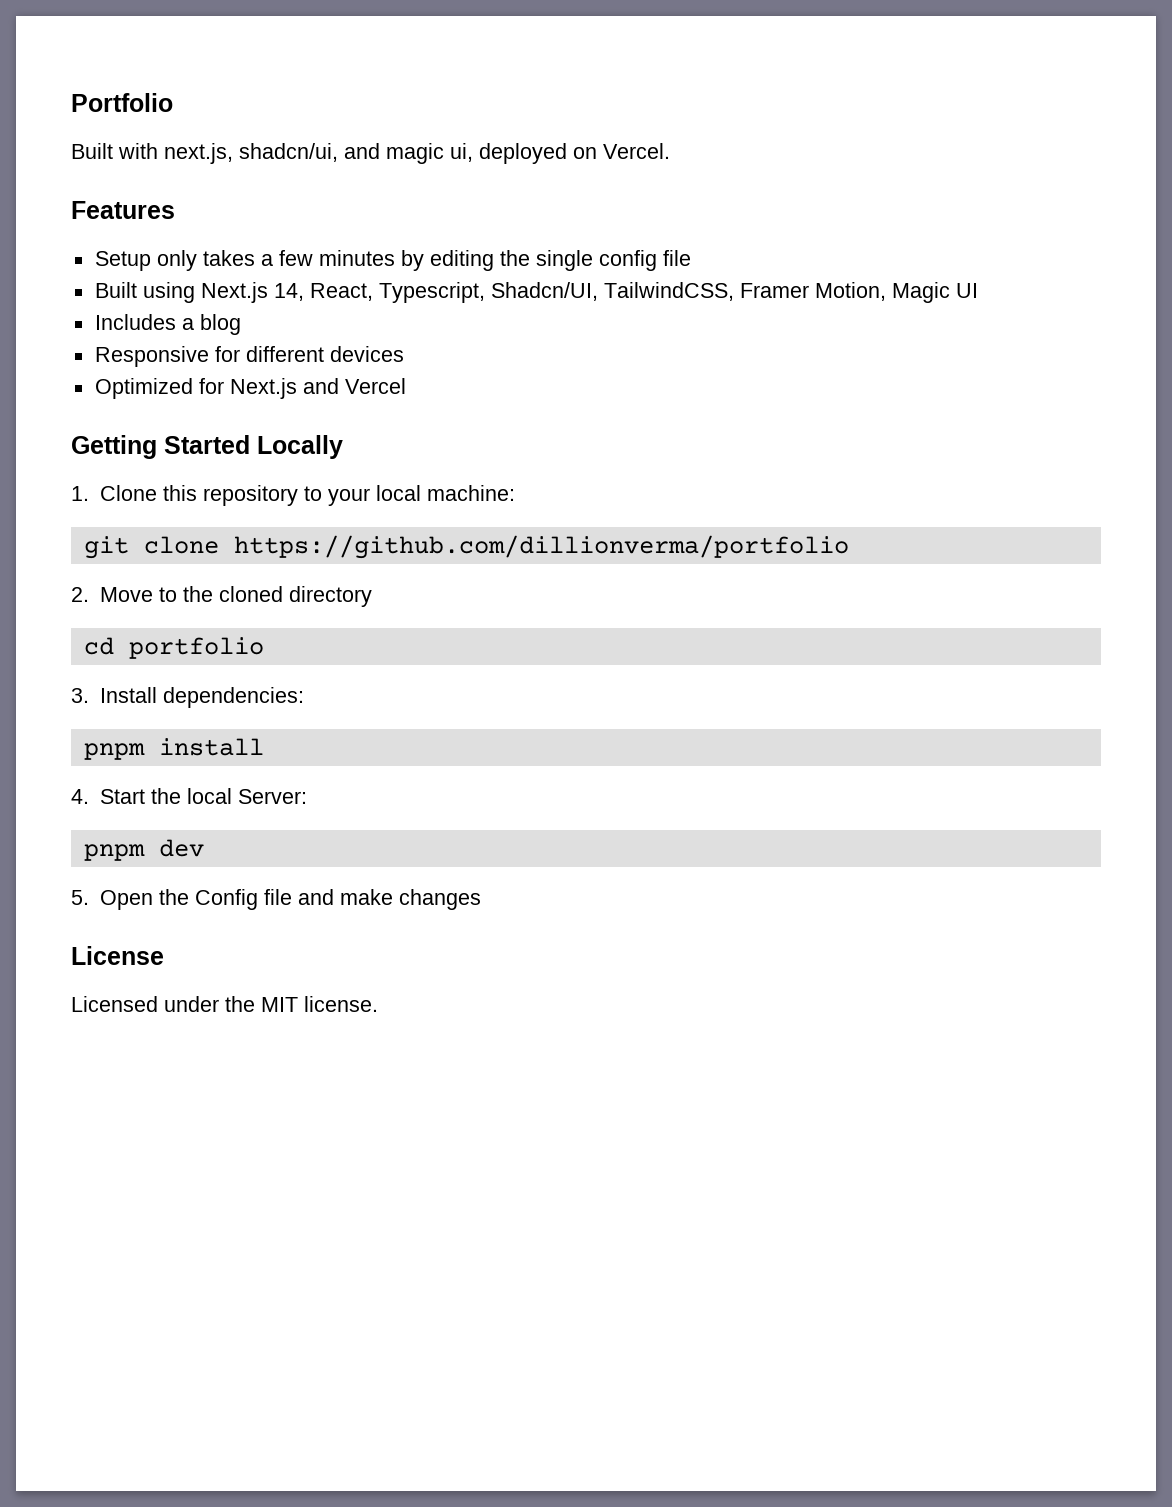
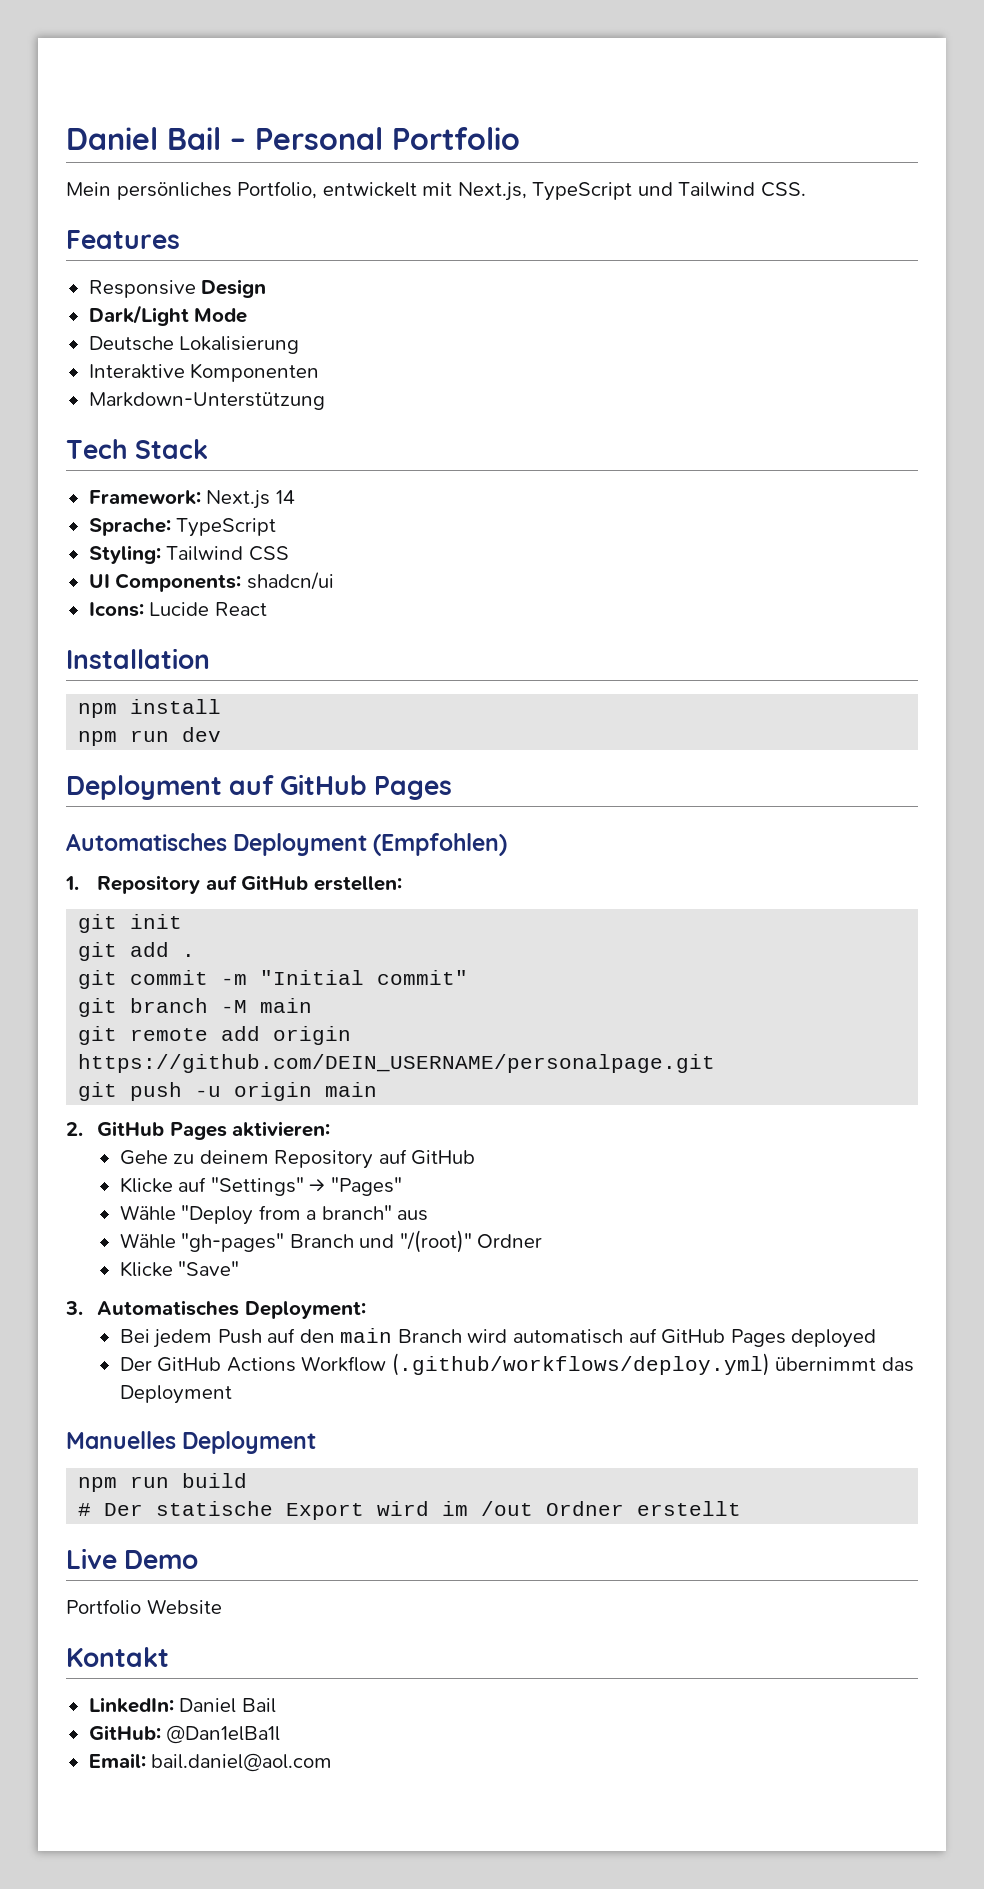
- Portfolio
- Built with next.js, shadcn/ui, and magic ui, deployed on Vercel.
+ Daniel Bail – Personal Portfolio
+ Mein persönliches Portfolio, entwickelt mit Next.js, TypeScript und Tailwind CSS.
  Features
- Setup only takes a few minutes by editing the single config file
- Built using Next.js 14, React, Typescript, Shadcn/UI, TailwindCSS, Framer Motion, Magic UI
- Includes a blog
- Responsive for different devices
- Optimized for Next.js and Vercel
- Getting Started Locally
- 1. Clone this repository to your local machine:
- git clone https://github.com/dillionverma/portfolio
- 2. Move to the cloned directory
- cd portfolio
- 3. Install dependencies:
- pnpm install
- 4. Start the local Server:
- pnpm dev
- 5. Open the Config file and make changes
- License
- Licensed under the MIT license.
+ Responsive Design
+ Dark/Light Mode
+ Deutsche Lokalisierung
+ Interaktive Komponenten
+ Markdown-Unterstützung
+ Tech Stack
+ Framework: Next.js 14
+ Sprache: TypeScript
+ Styling: Tailwind CSS
+ UI Components: shadcn/ui
+ Icons: Lucide React
+ Installation
+ npm install
+ npm run dev
+ Deployment auf GitHub Pages
+ Automatisches Deployment (Empfohlen)
+ 1. Repository auf GitHub erstellen:
+ git init
+ git add .
+ git commit -m "Initial commit"
+ git branch -M main
+ git remote add origin https://github.com/DEIN_USERNAME/personalpage.git
+ git push -u origin main
+ 2. GitHub Pages aktivieren:
+ Gehe zu deinem Repository auf GitHub
+ Klicke auf "Settings" → "Pages"
+ Wähle "Deploy from a branch" aus
+ Wähle "gh-pages" Branch und "/(root)" Ordner
+ Klicke "Save"
+ 3. Automatisches Deployment:
+ Bei jedem Push auf den main Branch wird automatisch auf GitHub Pages deployed
+ Der GitHub Actions Workflow (.github/workflows/deploy.yml) übernimmt das Deployment
+ Manuelles Deployment
+ npm run build
+ # Der statische Export wird im /out Ordner erstellt
+ Live Demo
+ Portfolio Website
+ Kontakt
+ LinkedIn: Daniel Bail
+ GitHub: @Dan1elBa1l
+ Email: bail.daniel@aol.com

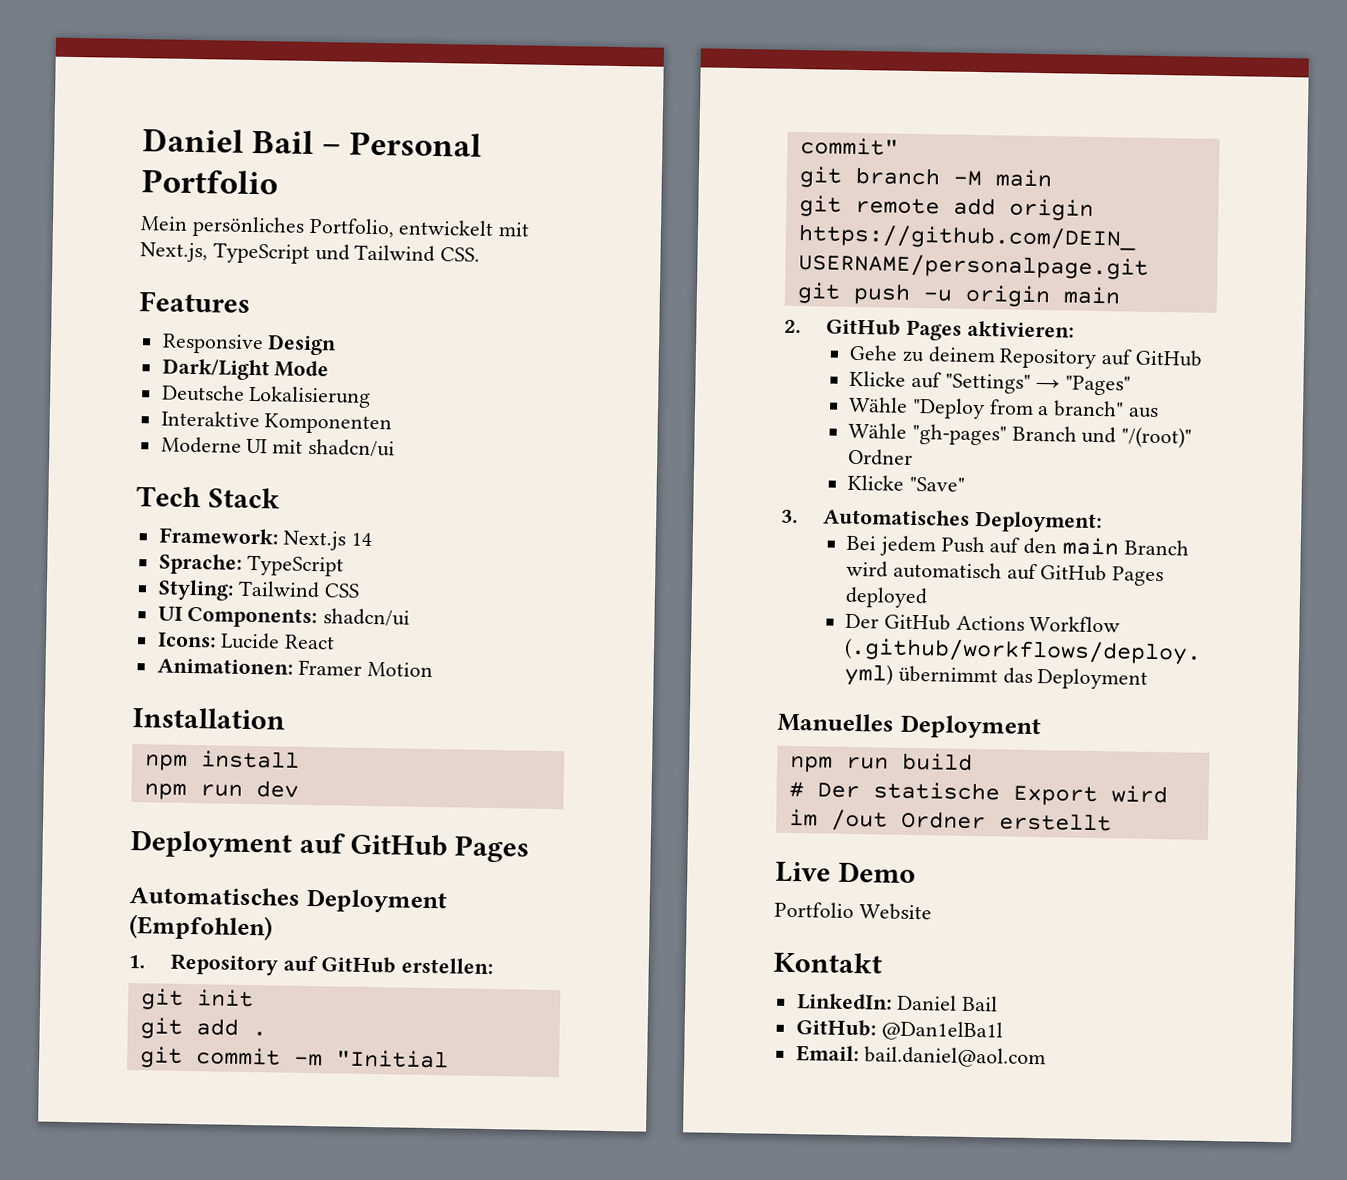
- Markdown-Unterstützung
+ Moderne UI mit shadcn/ui
+ Animationen: Framer Motion

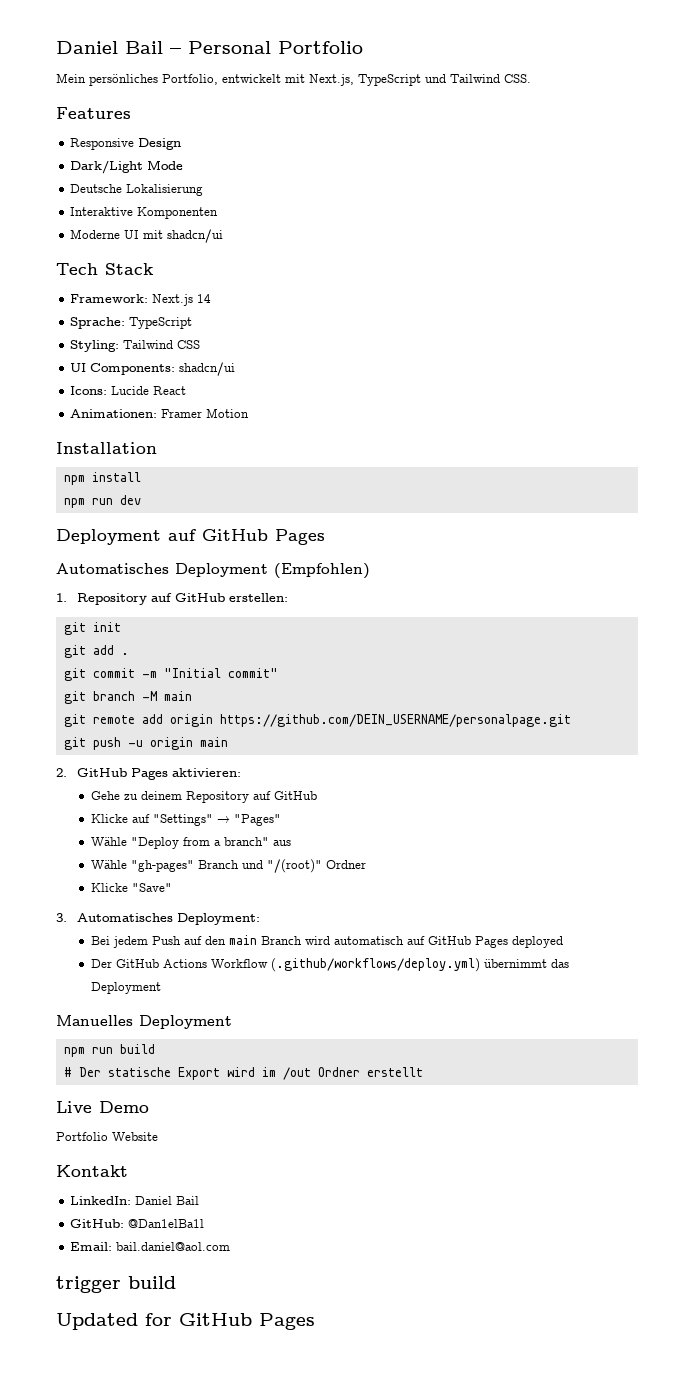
+ trigger build
+ Updated for GitHub Pages

